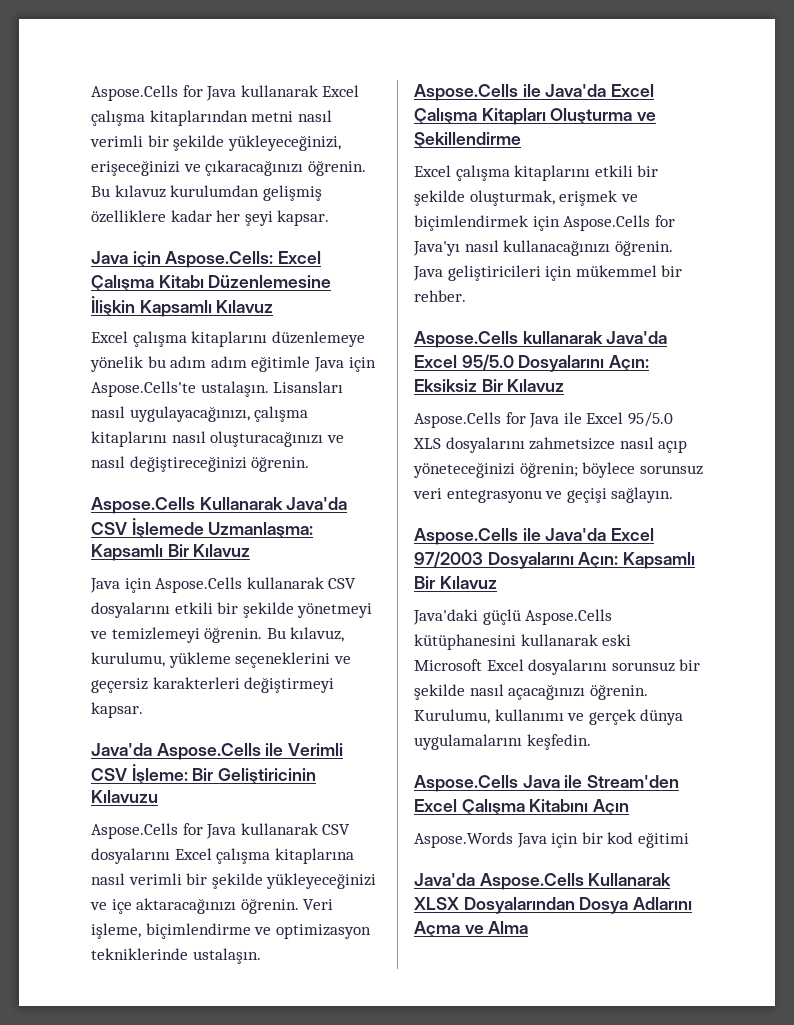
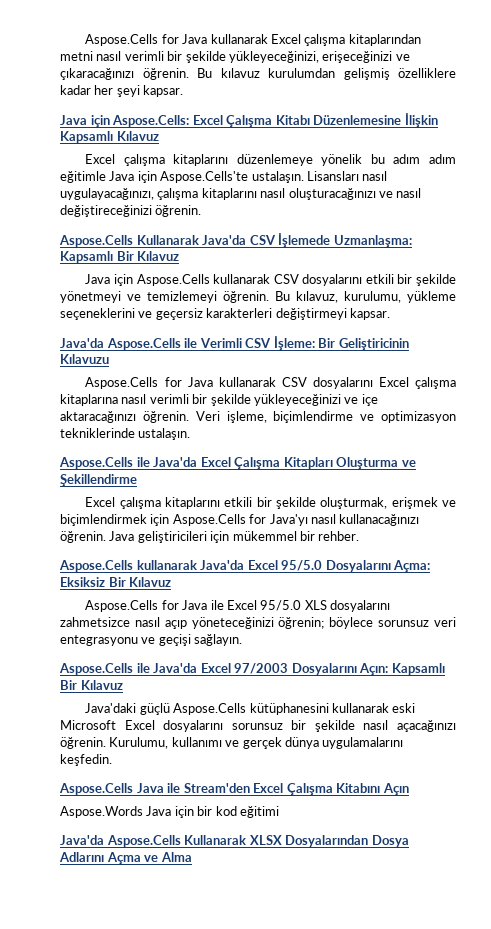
- Aspose.Cells kullanarak Java'da Excel 95/5.0 Dosyalarını Açın: Eksiksiz Bir Kılavuz
+ Aspose.Cells kullanarak Java'da Excel 95/5.0 Dosyalarını Açma: Eksiksiz Bir Kılavuz

